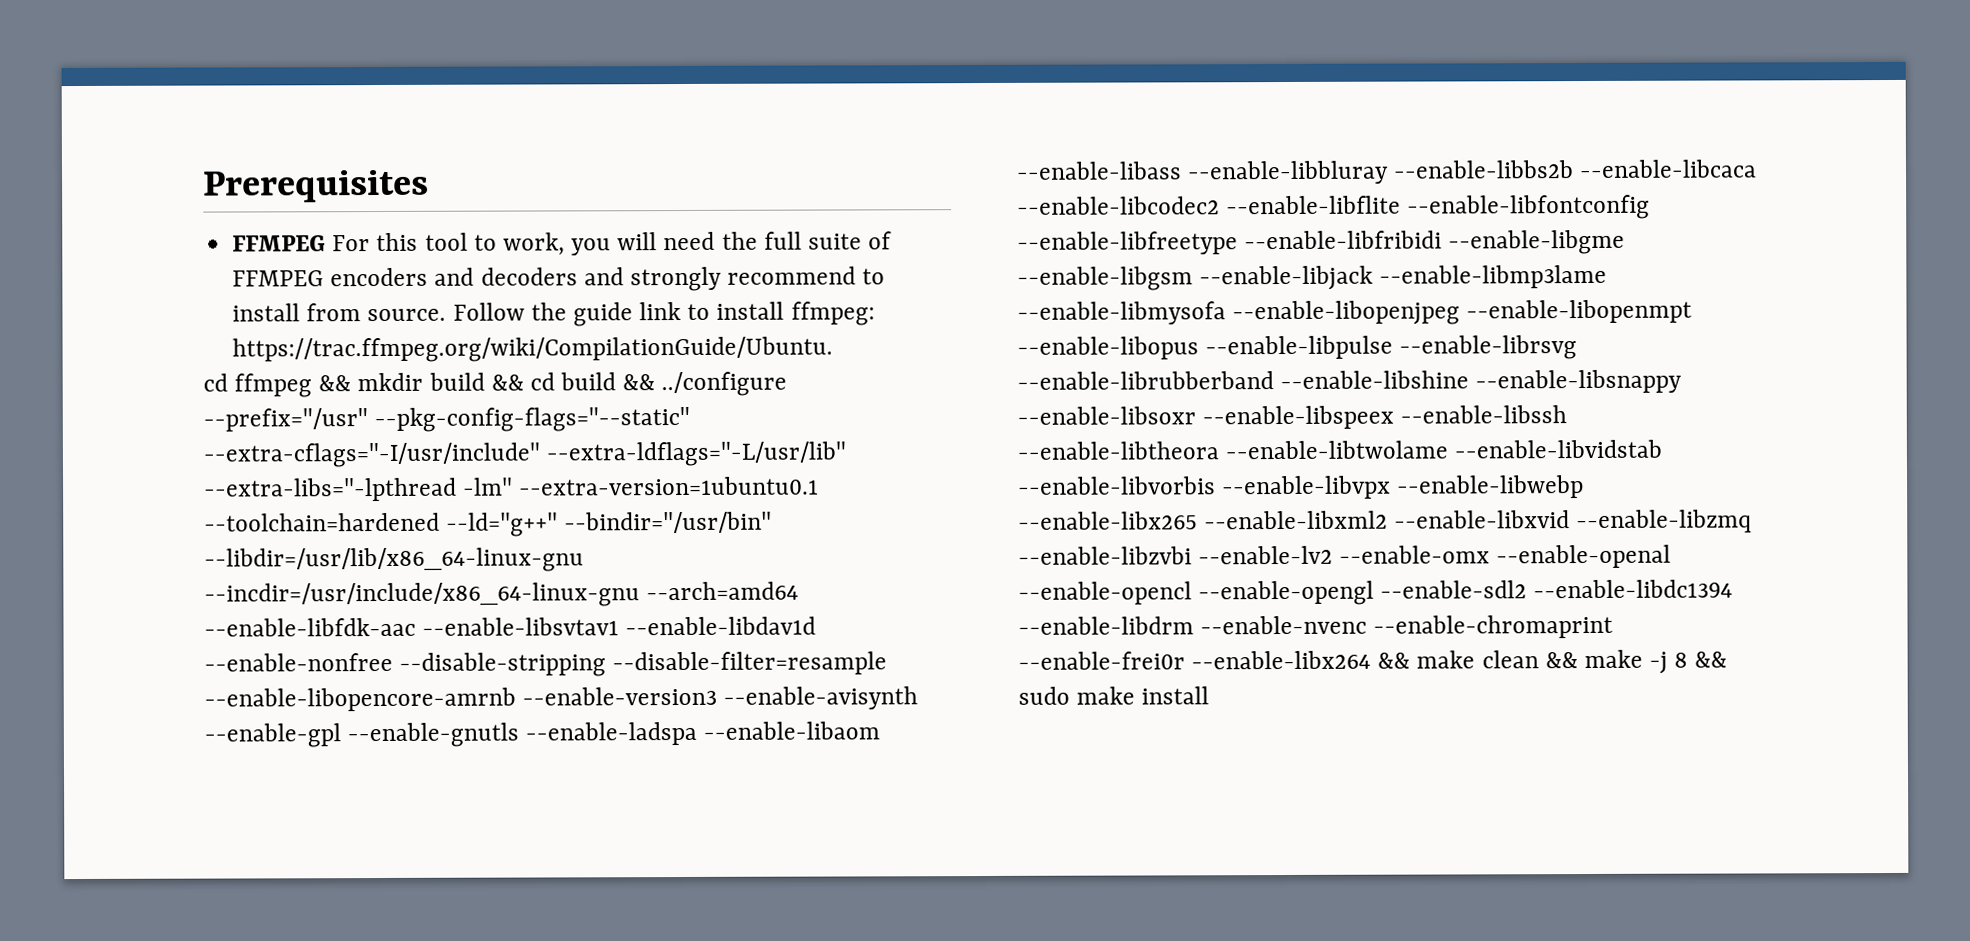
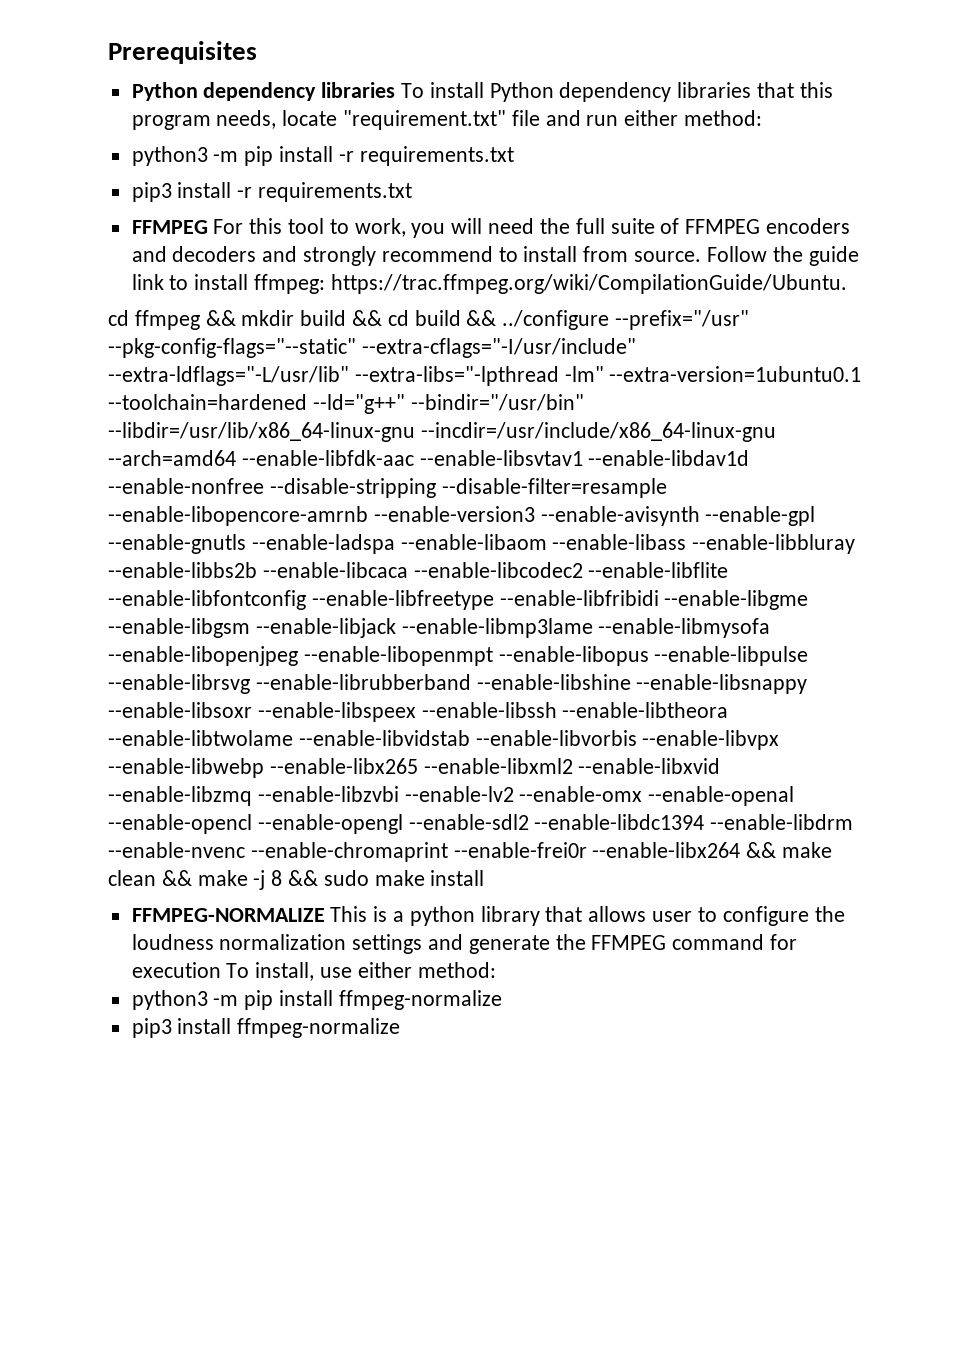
+ Python dependency libraries To install Python dependency libraries that this program needs, locate "requirement.txt" file and run either method:
+ python3 -m pip install -r requirements.txt
+ pip3 install -r requirements.txt
+ FFMPEG-NORMALIZE This is a python library that allows user to configure the loudness normalization settings and generate the FFMPEG command for execution To install, use either method:
+ python3 -m pip install ffmpeg-normalize
+ pip3 install ffmpeg-normalize

